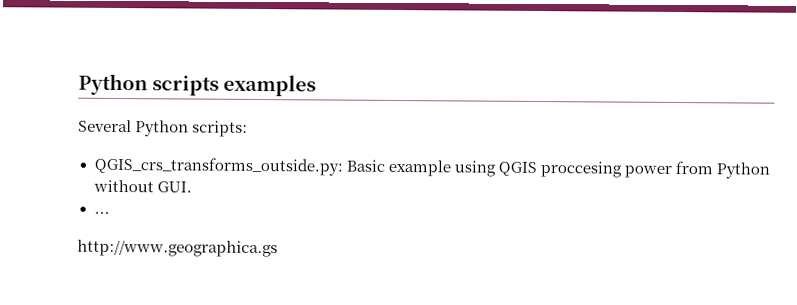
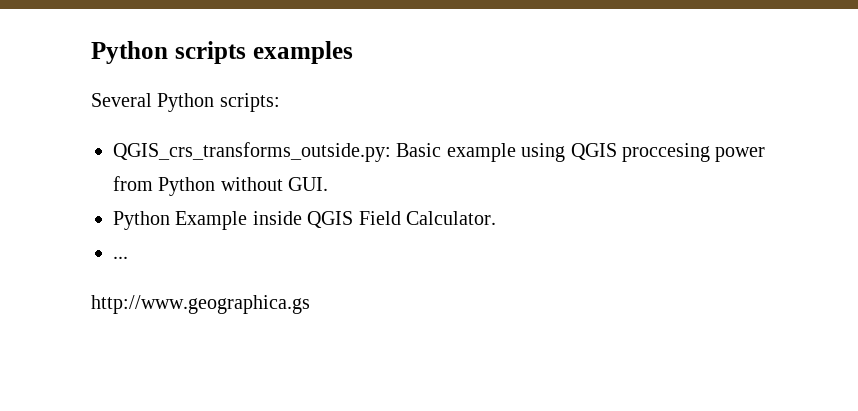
+ Python Example inside QGIS Field Calculator.

